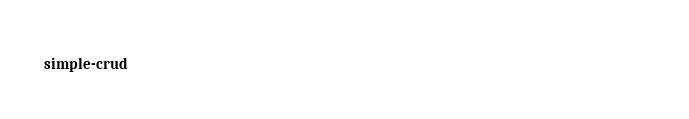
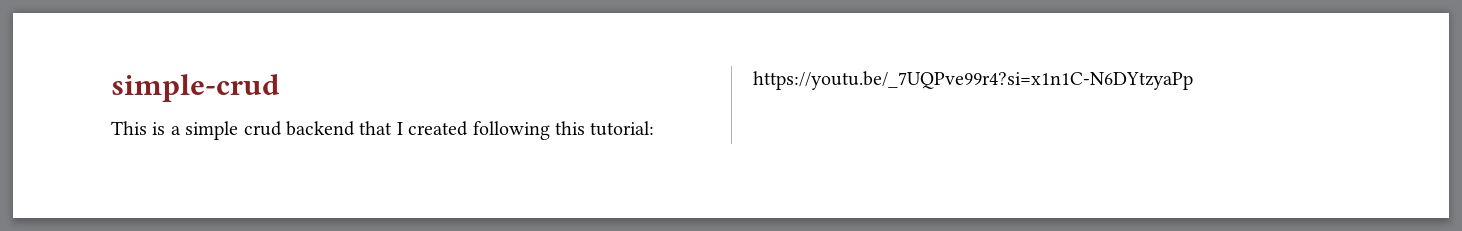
+ This is a simple crud backend that I created following this tutorial: https://youtu.be/_7UQPve99r4?si=x1n1C-N6DYtzyaPp

